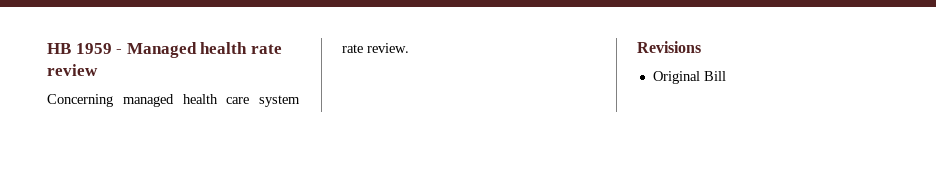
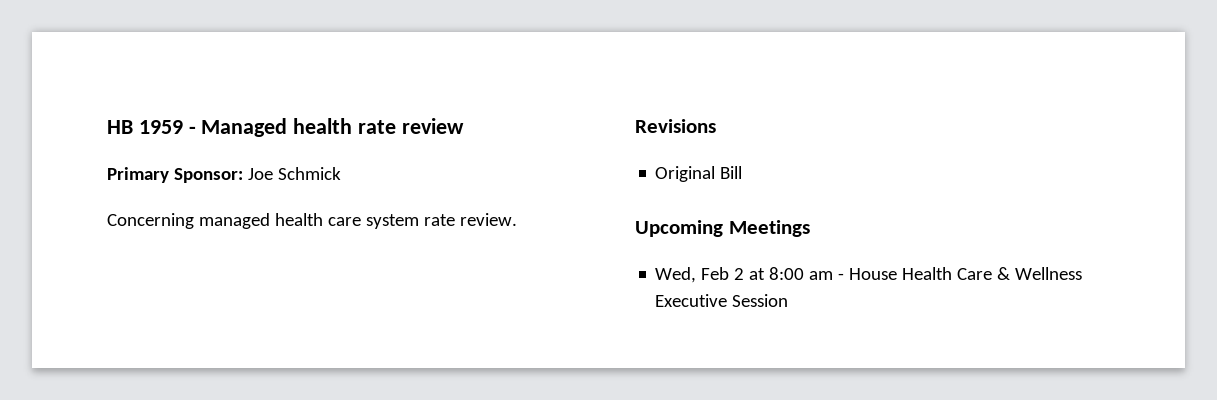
+ Primary Sponsor: Joe Schmick
+ Upcoming Meetings
+ Wed, Feb 2 at 8:00 am - House Health Care & Wellness Executive Session

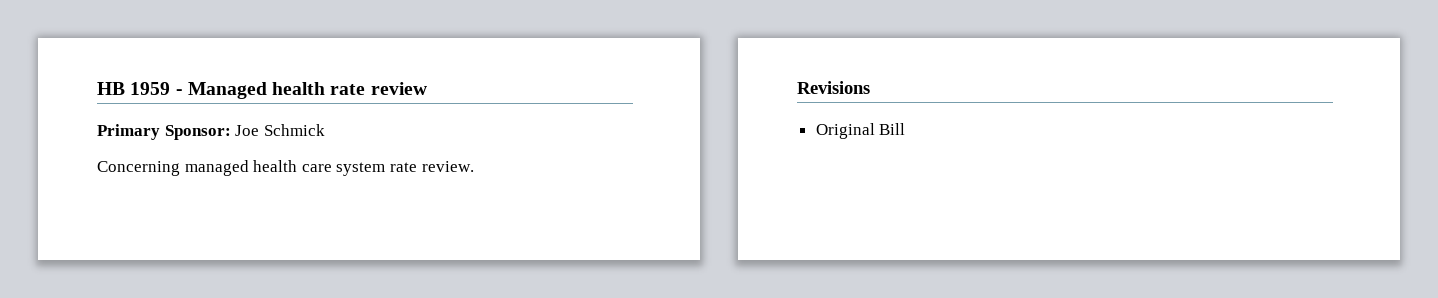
- Upcoming Meetings
- Wed, Feb 2 at 8:00 am - House Health Care & Wellness Executive Session

